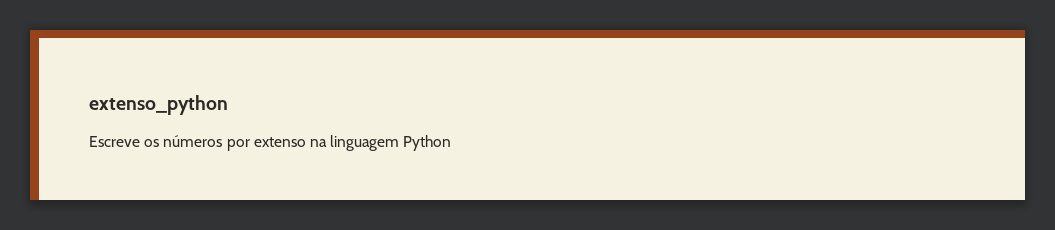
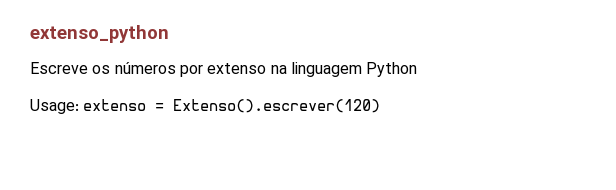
+ Usage: extenso = Extenso().escrever(120)

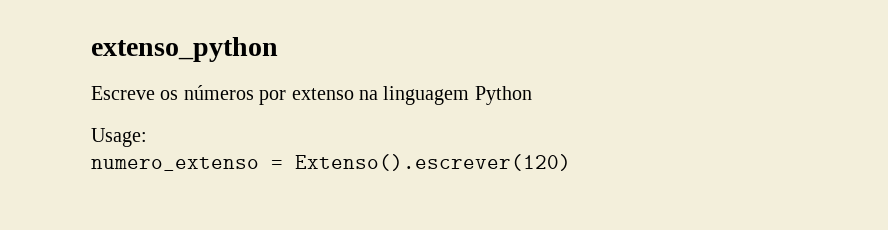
- Usage: extenso = Extenso().escrever(120)
+ Usage:
+ numero_extenso = Extenso().escrever(120)

